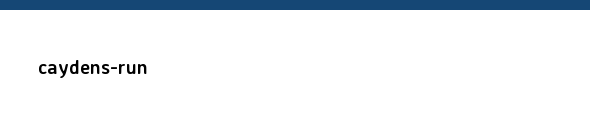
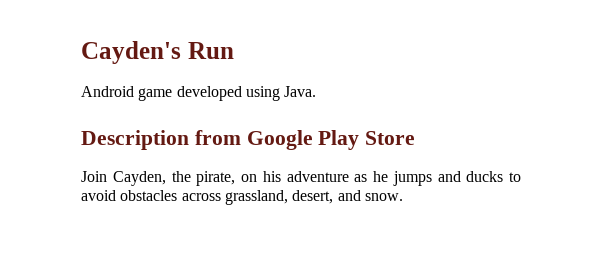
- caydens-run
+ Cayden's Run
+ Android game developed using Java.
+ Description from Google Play Store
+ Join Cayden, the pirate, on his adventure as he jumps and ducks to avoid obstacles across grassland, desert, and snow.

